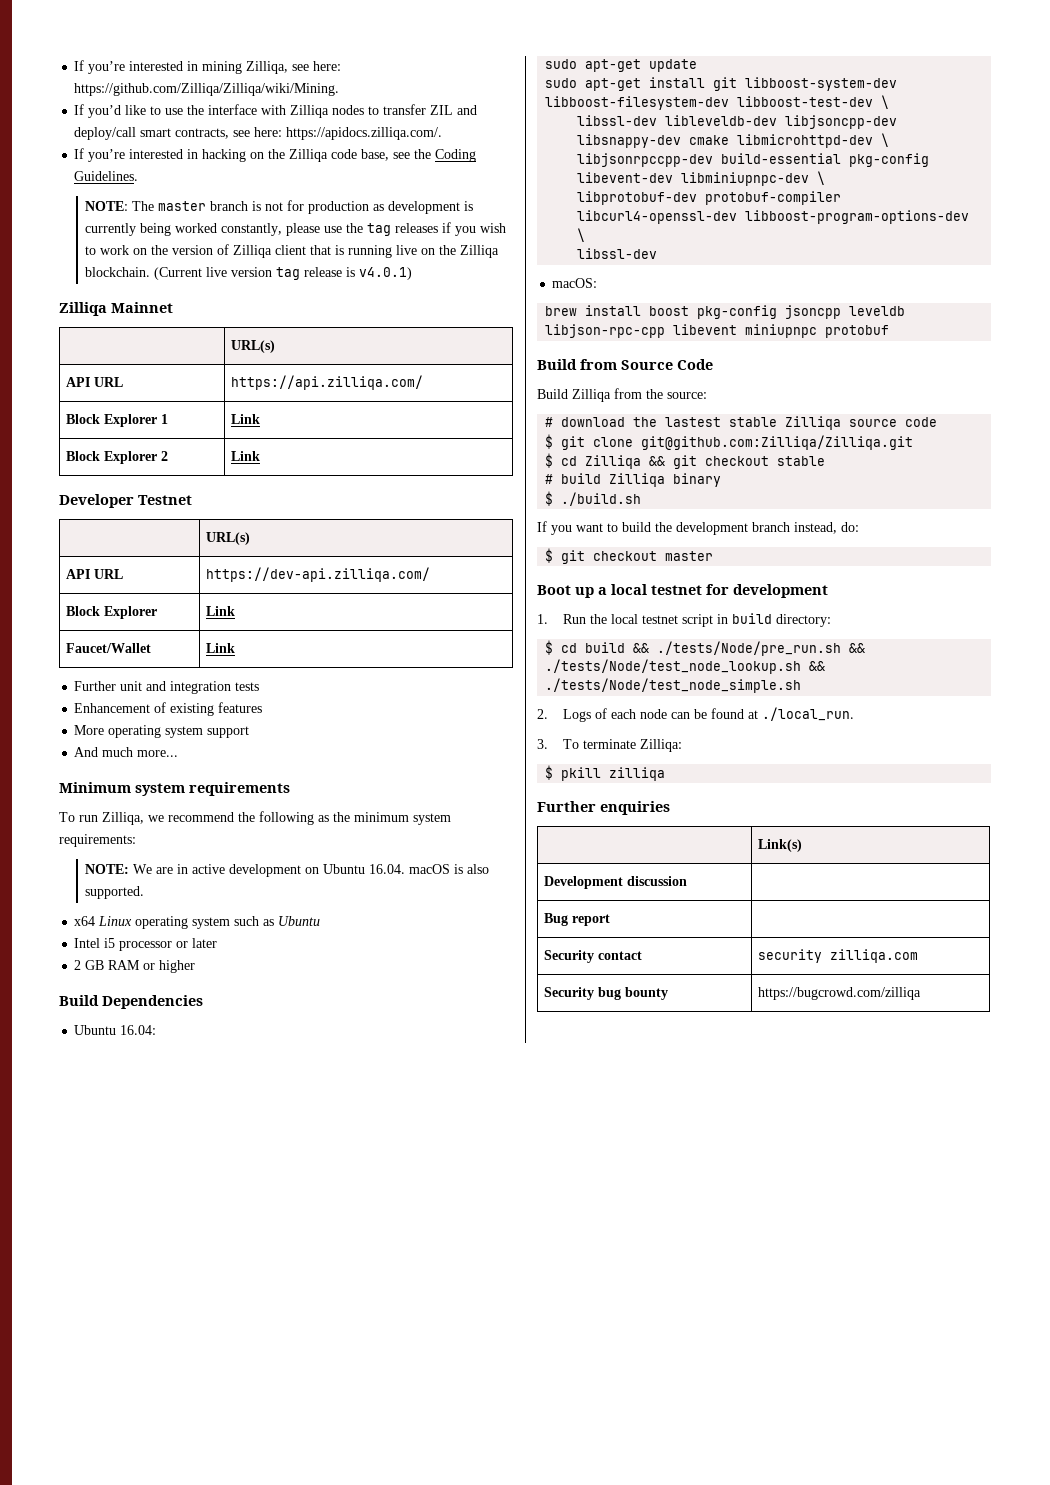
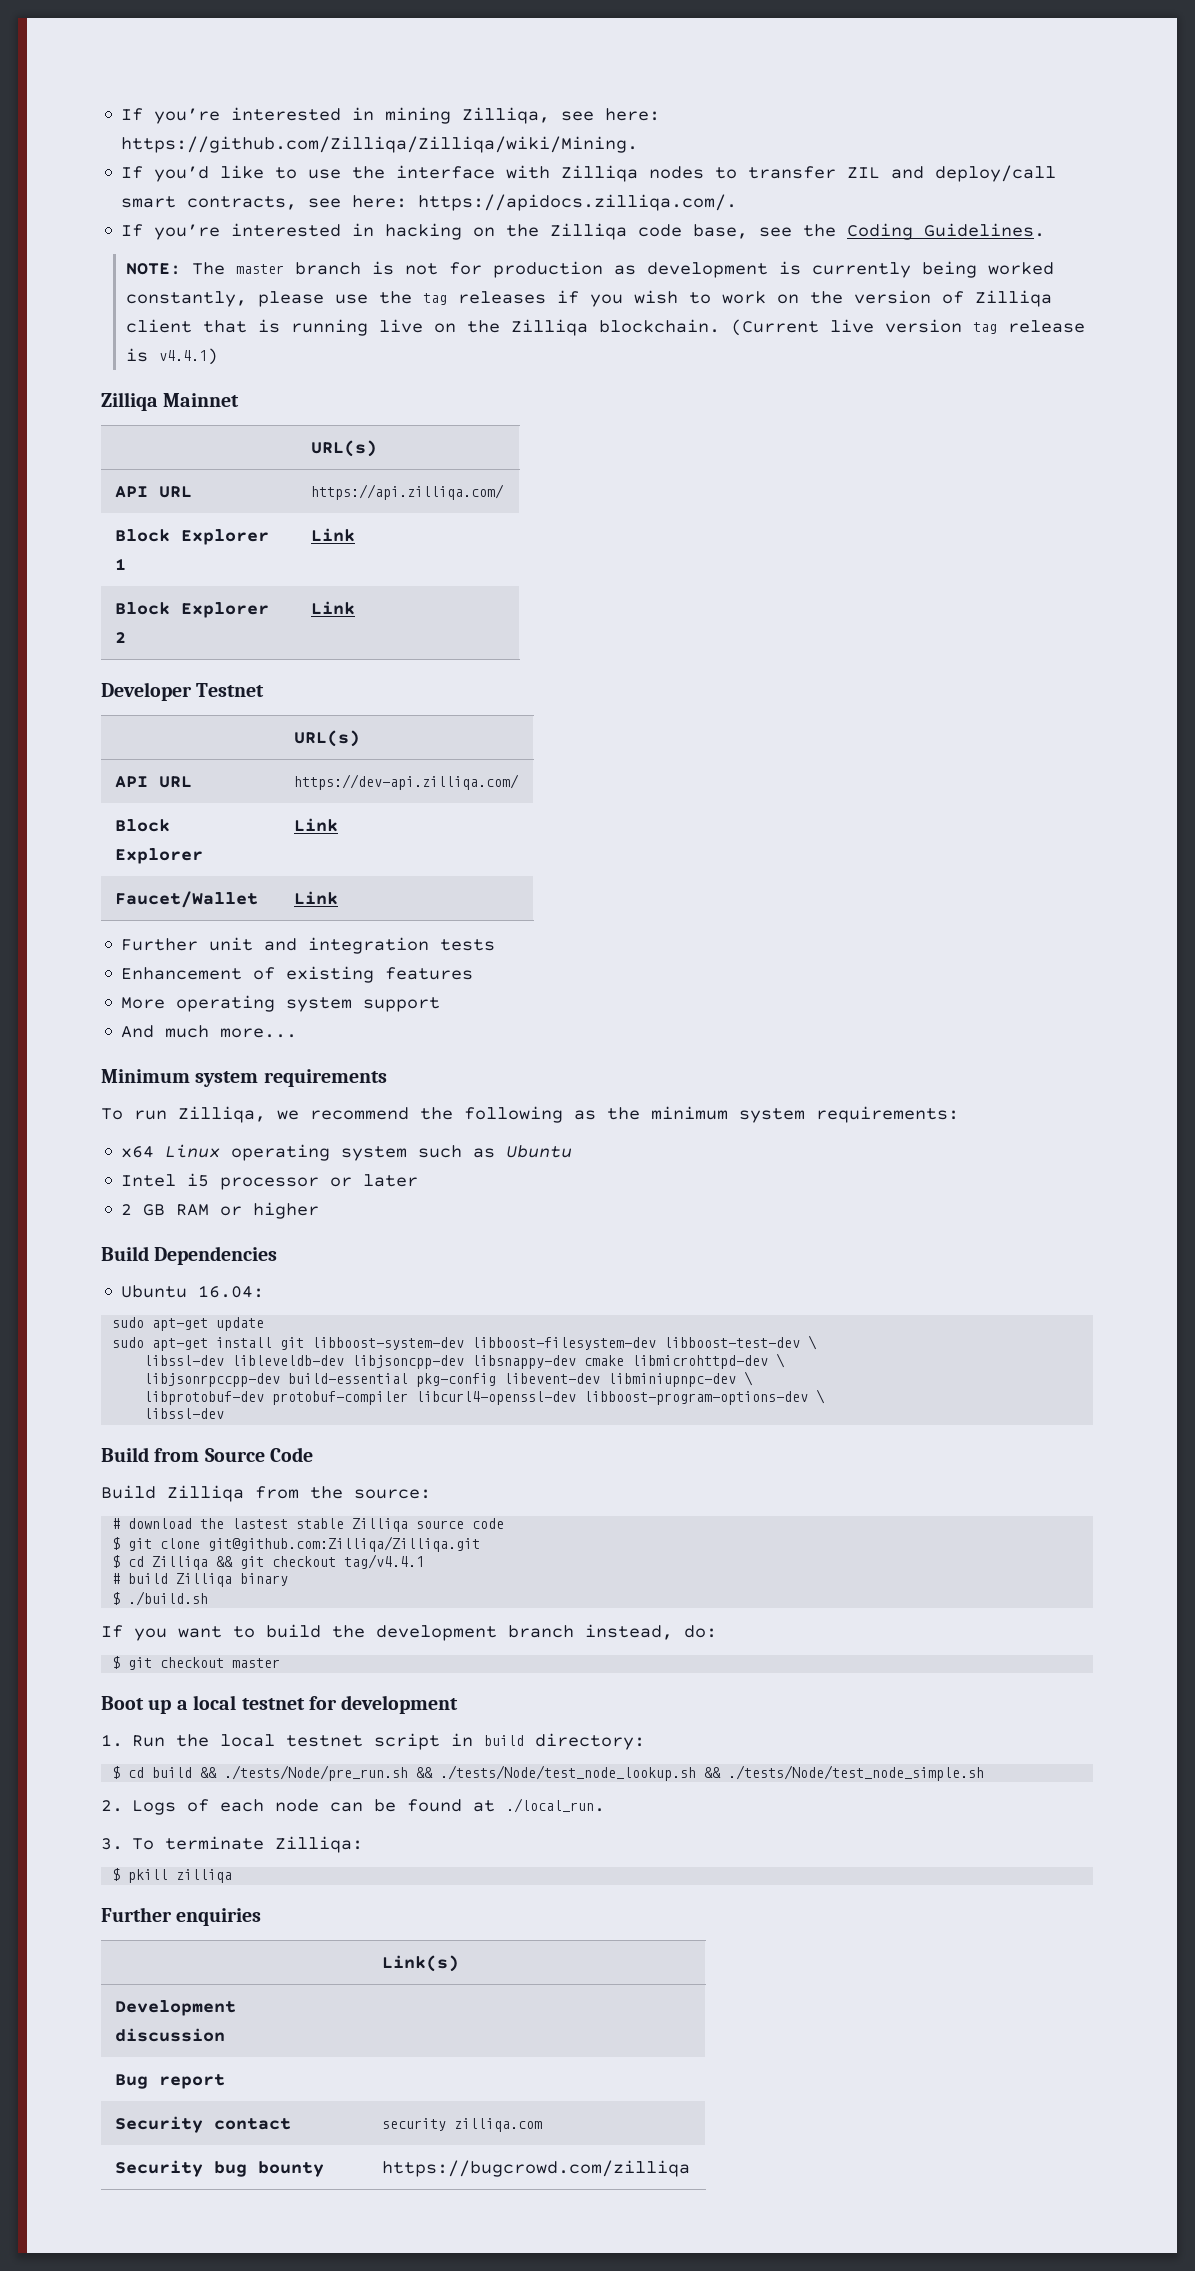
- (Current live version tag release is v4.0.1)
+ (Current live version tag release is v4.4.1)
- NOTE: We are in active development on Ubuntu 16.04. macOS is also supported.
- macOS:
- brew install boost pkg-config jsoncpp leveldb libjson-rpc-cpp libevent miniupnpc protobuf
- $ cd Zilliqa && git checkout stable
+ $ cd Zilliqa && git checkout tag/v4.4.1

